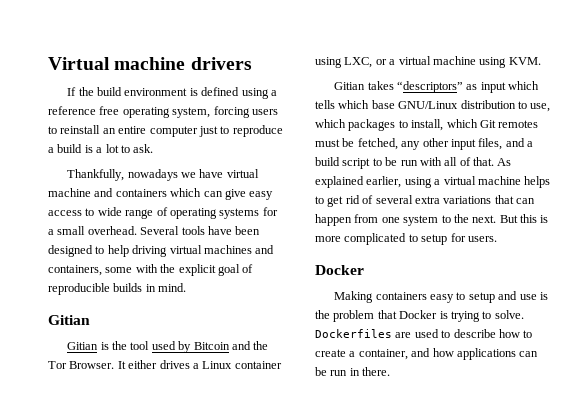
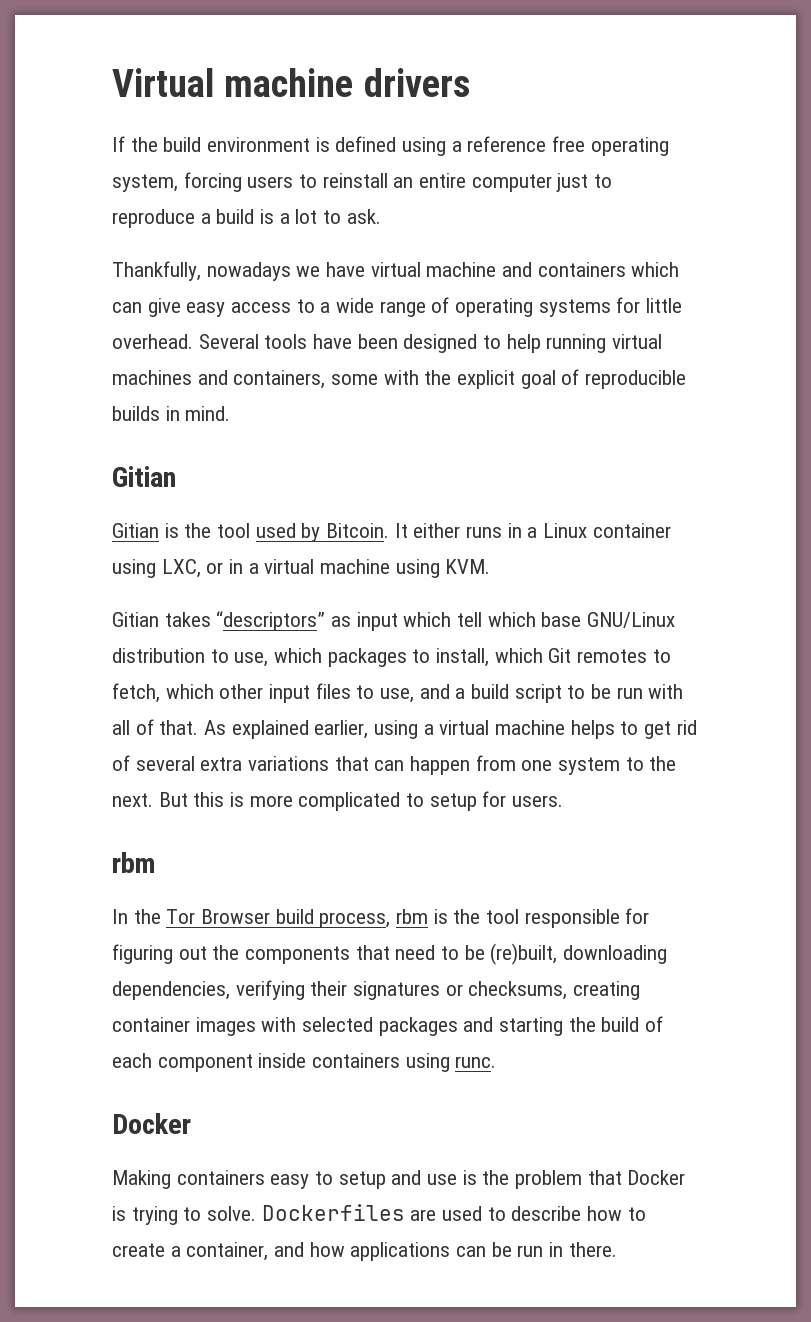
- Thankfully, nowadays we have virtual machine and containers which can give easy access to wide range of operating systems for a small overhead.
+ Thankfully, nowadays we have virtual machine and containers which can give easy access to a wide range of operating systems for little overhead.
- Several tools have been designed to help driving virtual machines and containers, some with the explicit goal of reproducible builds in mind.
+ Several tools have been designed to help running virtual machines and containers, some with the explicit goal of reproducible builds in mind.
- Gitian is the tool used by Bitcoin and the Tor Browser. It either drives a Linux container using LXC, or a virtual machine using KVM.
+ Gitian is the tool used by Bitcoin. It either runs in a Linux container using LXC, or in a virtual machine using KVM.
- Gitian takes “descriptors” as input which tells which base GNU/Linux distribution to use, which packages to install, which Git remotes must be fetched, any other input files, and a build script to be run with all of that.
+ Gitian takes “descriptors” as input which tell which base GNU/Linux distribution to use, which packages to install, which Git remotes to fetch, which other input files to use, and a build script to be run with all of that.
  But this is more complicated to setup for users.
+ rbm
+ In the Tor Browser build process, rbm is the tool responsible for figuring out the components that need to be (re)built, downloading dependencies, verifying their signatures or checksums, creating container images with selected packages and starting the build of each component inside containers using runc.

